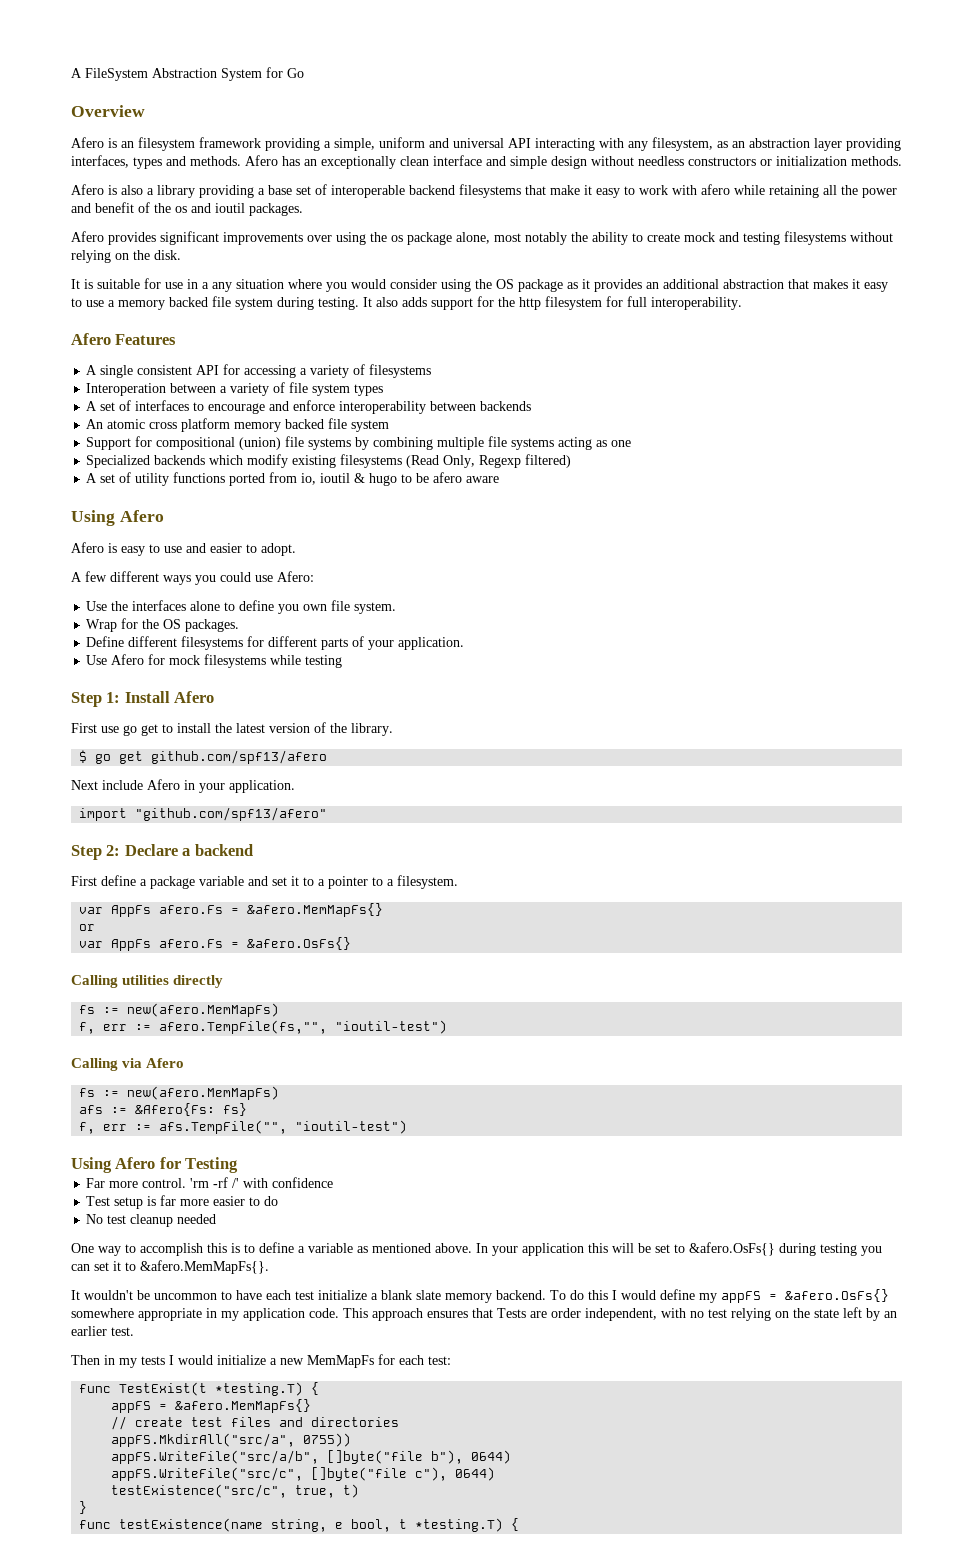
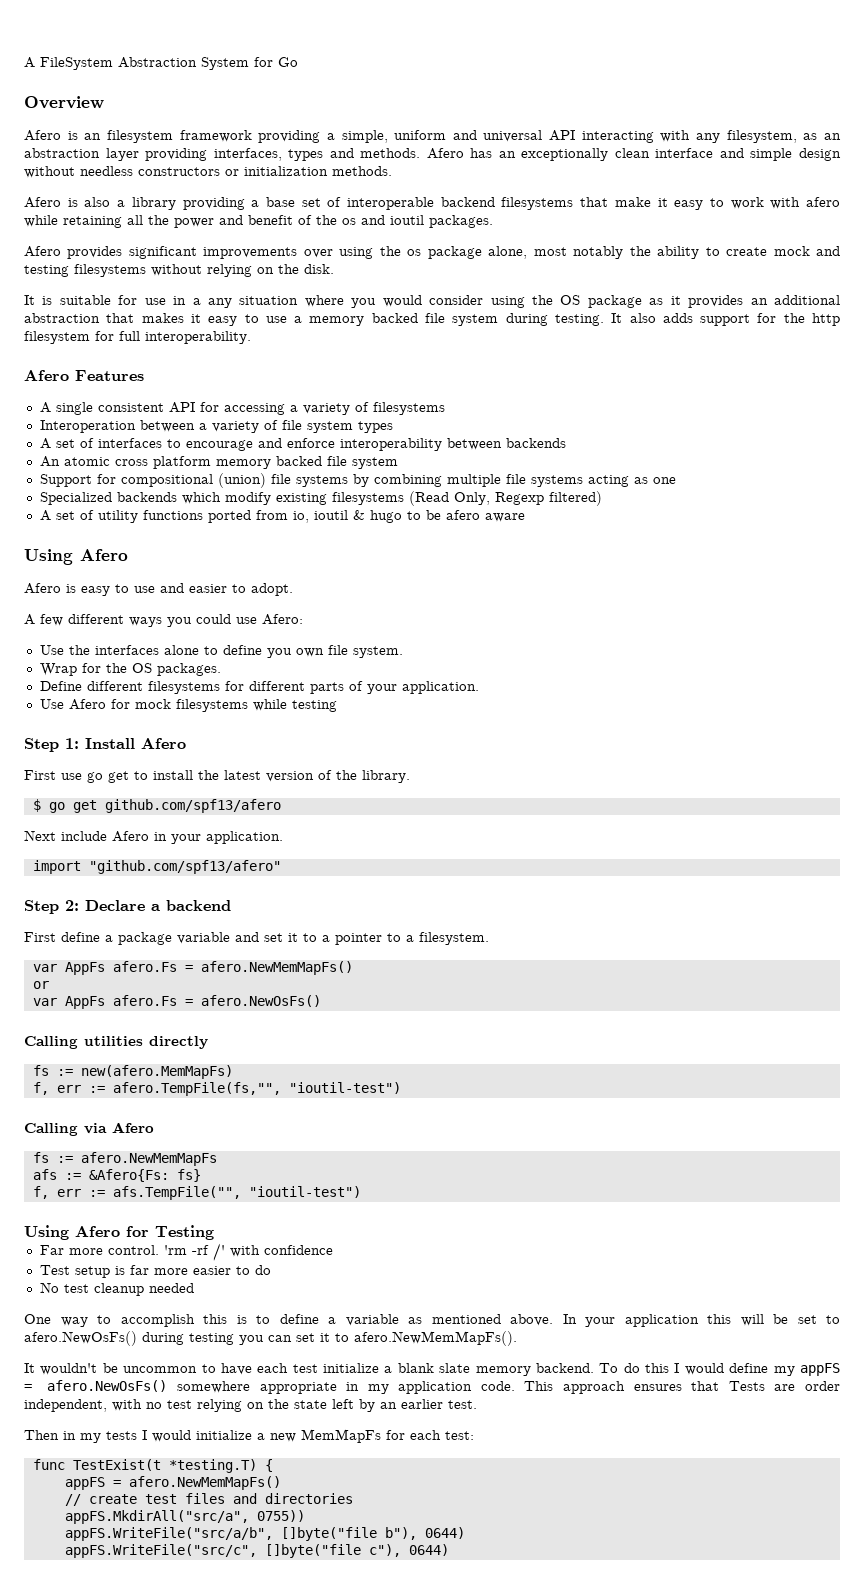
- var AppFs afero.Fs = &afero.MemMapFs{}
+ var AppFs afero.Fs = afero.NewMemMapFs()
- var AppFs afero.Fs = &afero.OsFs{}
+ var AppFs afero.Fs = afero.NewOsFs()
  Calling via Afero
- fs := new(afero.MemMapFs)
+ fs := afero.NewMemMapFs
- In your application this will be set to &afero.OsFs{} during testing you can set it to &afero.MemMapFs{}.
+ In your application this will be set to afero.NewOsFs() during testing you can set it to afero.NewMemMapFs().
- To do this I would define my appFS = &afero.OsFs{} somewhere appropriate in my application code.
+ To do this I would define my appFS = afero.NewOsFs() somewhere appropriate in my application code.
- appFS = &afero.MemMapFs{}
+ appFS = afero.NewMemMapFs()
- testExistence("src/c", true, t)
- }
- func testExistence(name string, e bool, t *testing.T) {

